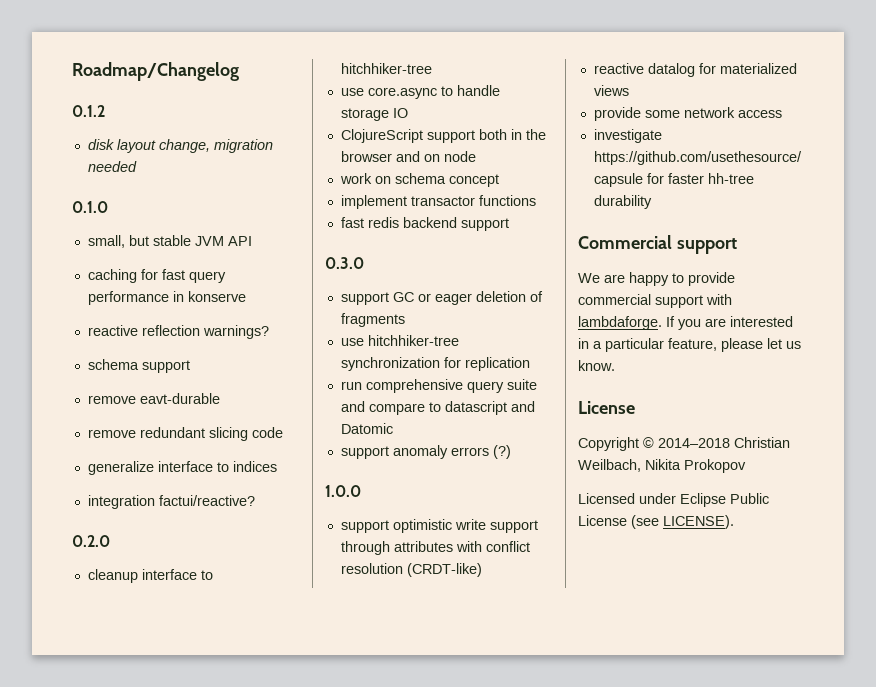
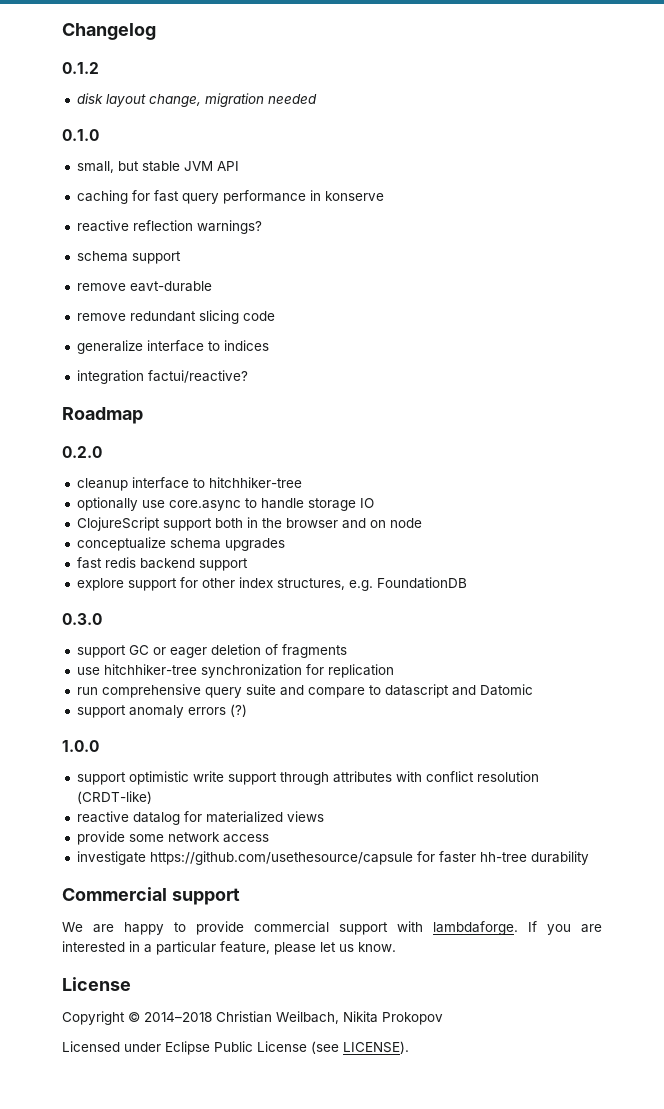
- Roadmap/Changelog
+ Changelog
+ Roadmap
- use core.async to handle storage IO
+ optionally use core.async to handle storage IO
- work on schema concept
- implement transactor functions
+ conceptualize schema upgrades
  fast redis backend support
+ explore support for other index structures, e.g. FoundationDB

